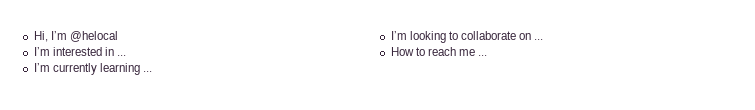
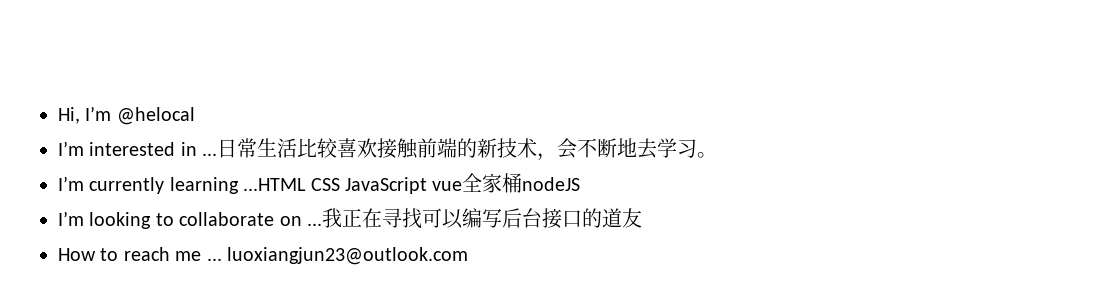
- I’m interested in ...
- I’m currently learning ...
+ I’m interested in ...日常生活比较喜欢接触前端的新技术，会不断地去学习。
+ I’m currently learning ...HTML CSS JavaScript vue全家桶nodeJS
+ 我正在寻找可以编写后台接口的道友
- How to reach me ...
+ How to reach me ... luoxiangjun23@outlook.com

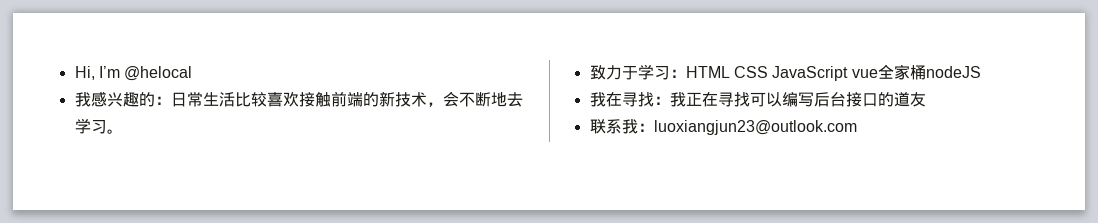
- I’m interested in ...日常生活比较喜欢接触前端的新技术，会不断地去学习。
+ 我感兴趣的：日常生活比较喜欢接触前端的新技术，会不断地去学习。
- I’m currently learning ...HTML CSS JavaScript vue全家桶nodeJS
+ 致力于学习：HTML CSS JavaScript vue全家桶nodeJS
- I’m looking to collaborate on ...我正在寻找可以编写后台接口的道友
+ 我在寻找：我正在寻找可以编写后台接口的道友
- How to reach me ... luoxiangjun23@outlook.com
+ 联系我：luoxiangjun23@outlook.com

